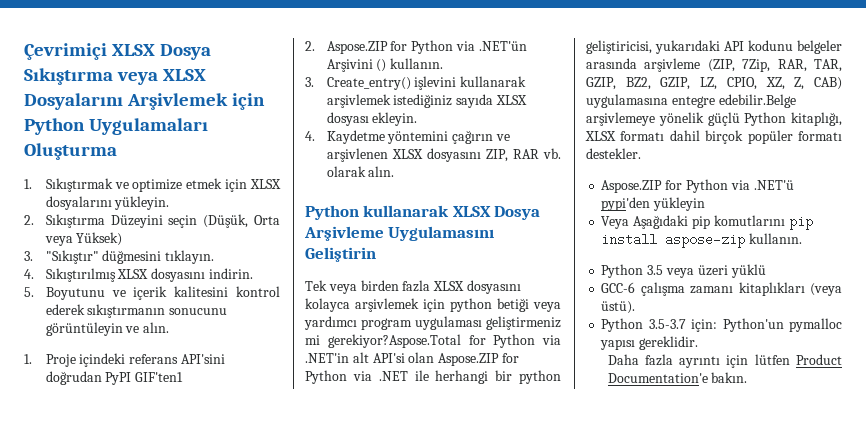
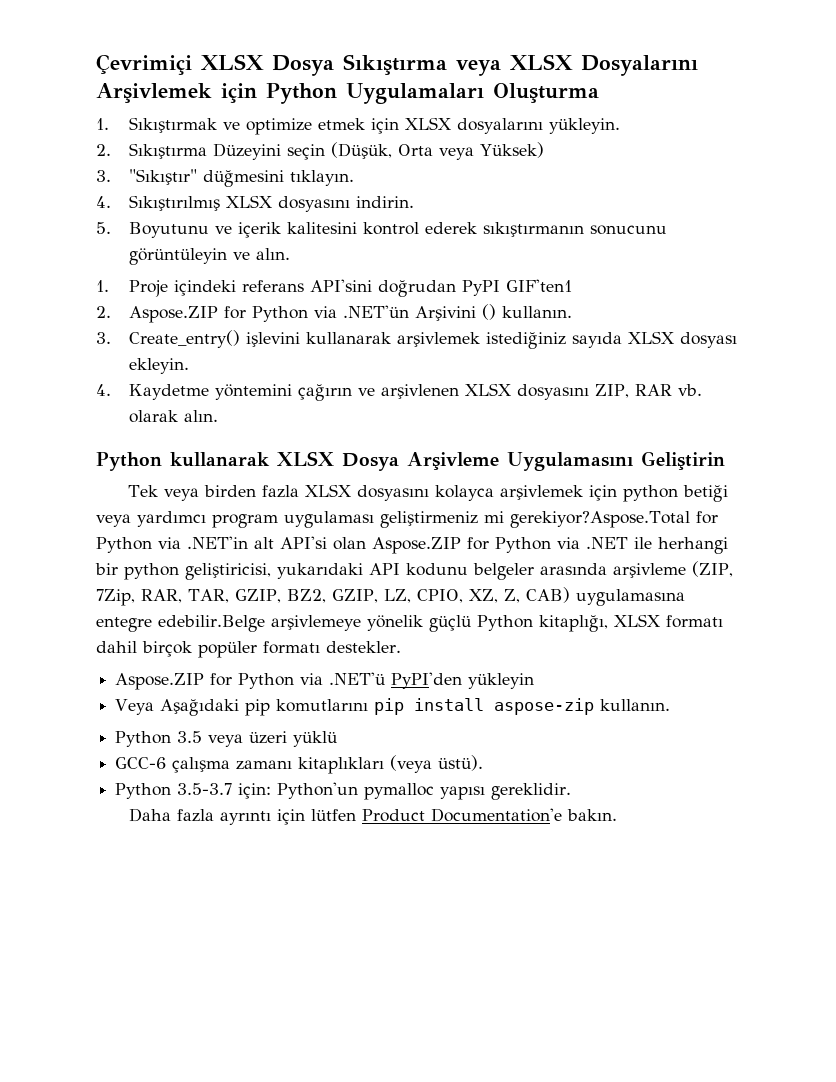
- Aspose.ZIP for Python via .NET'ü pypi'den yükleyin
+ Aspose.ZIP for Python via .NET'ü PyPI'den yükleyin

